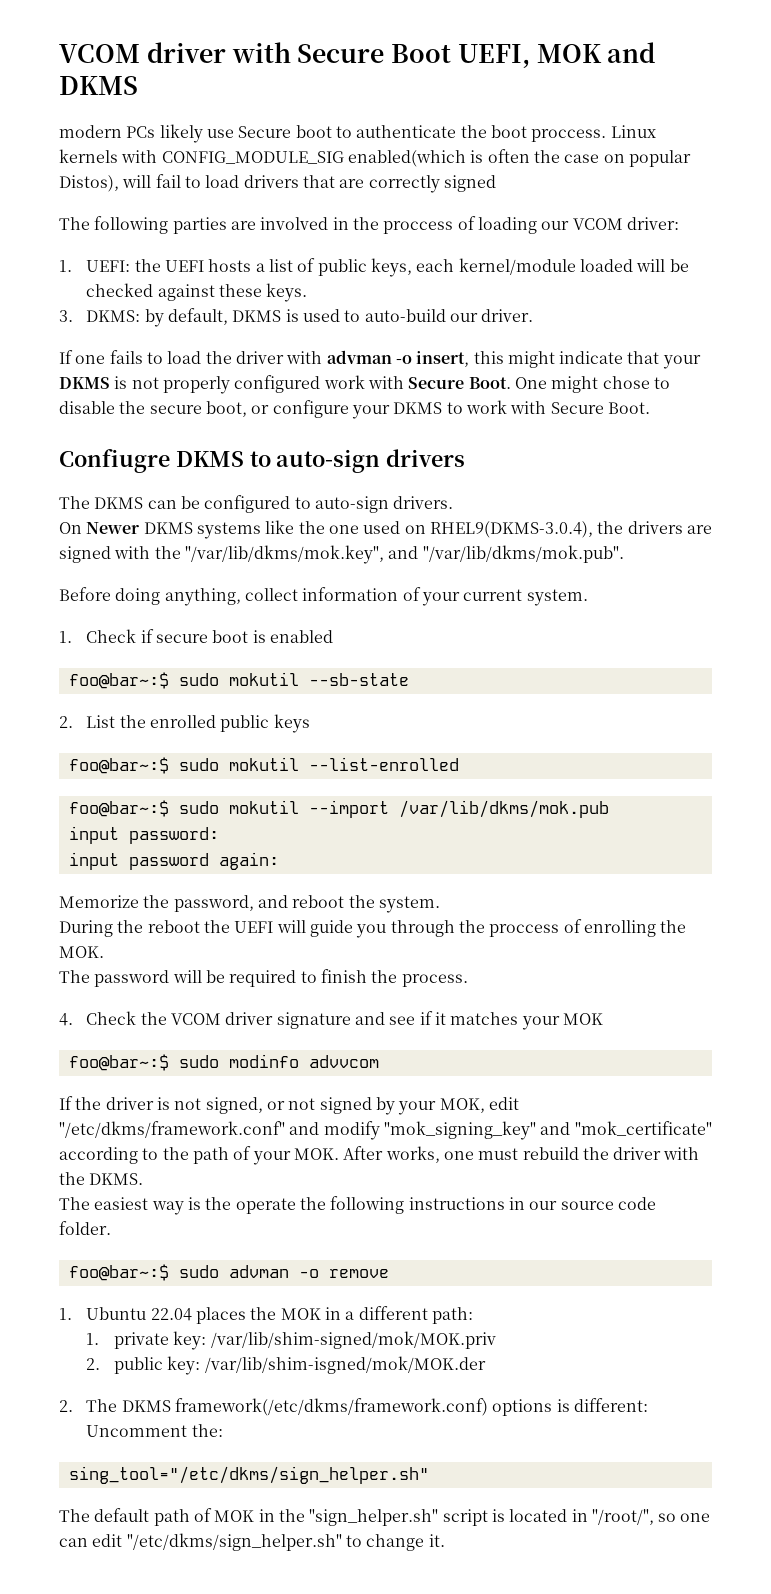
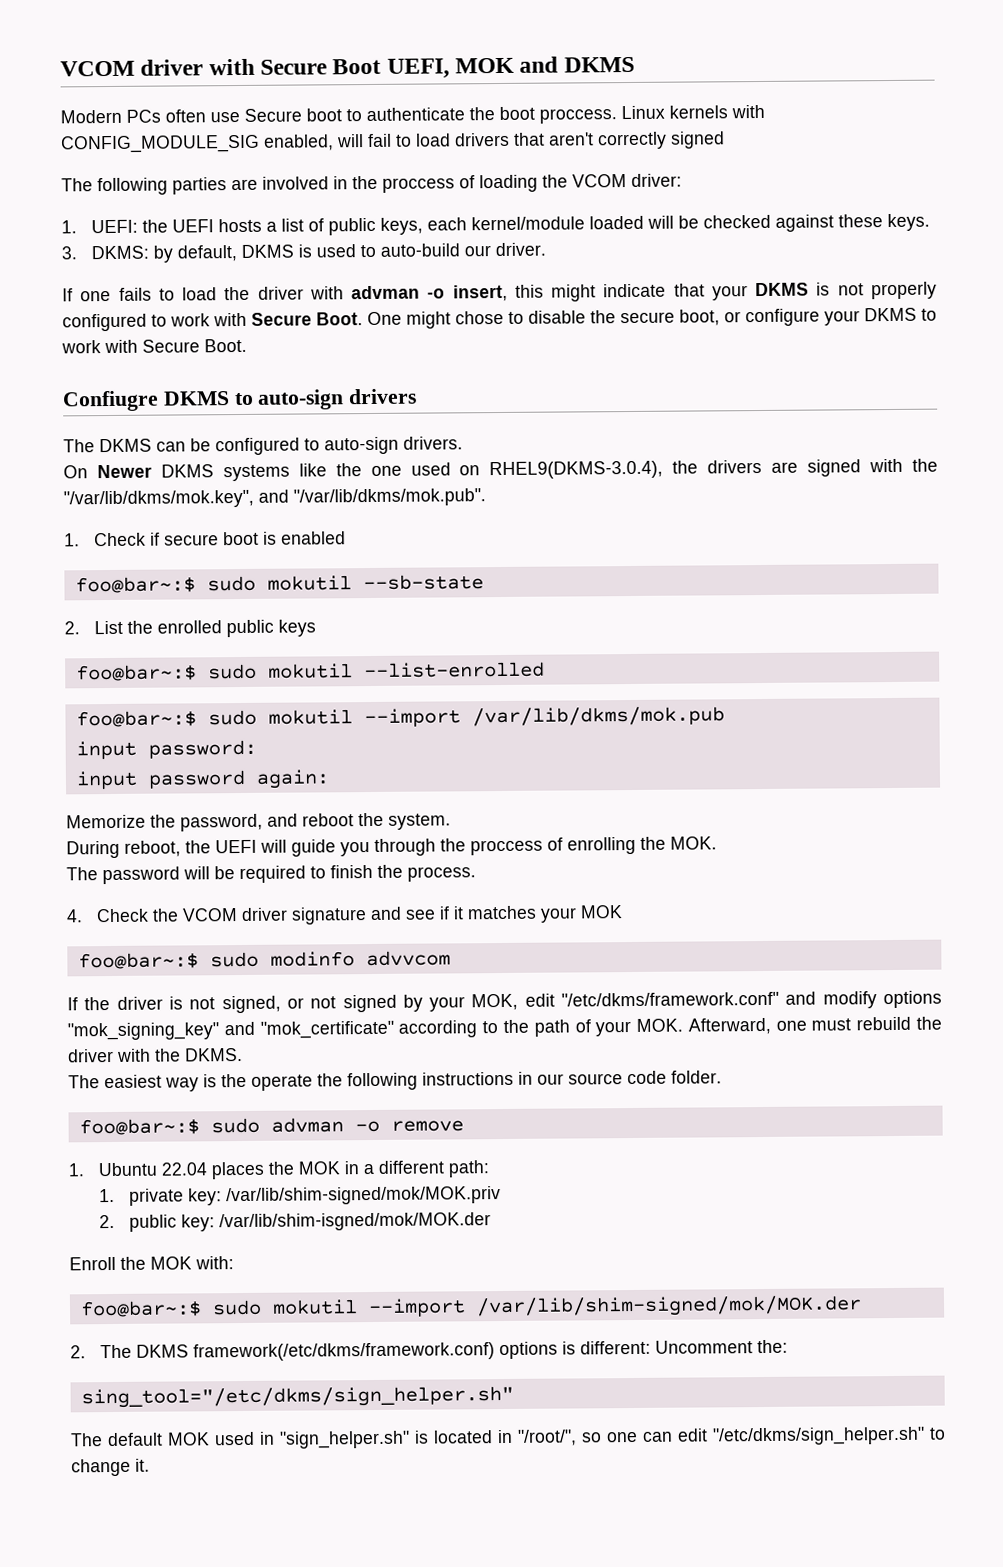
- modern PCs likely use Secure boot to authenticate the boot proccess.
+ Modern PCs often use Secure boot to authenticate the boot proccess.
- Linux kernels with CONFIG_MODULE_SIG enabled(which is often the case on popular Distos), will fail to load drivers that are correctly signed
+ Linux kernels with CONFIG_MODULE_SIG enabled, will fail to load drivers that aren't correctly signed
- The following parties are involved in the proccess of loading our VCOM driver:
+ The following parties are involved in the proccess of loading the VCOM driver:
- If one fails to load the driver with advman -o insert, this might indicate that your DKMS is not properly configured work with Secure Boot.
+ If one fails to load the driver with advman -o insert, this might indicate that your DKMS is not properly configured to work with Secure Boot.
- Before doing anything, collect information of your current system.
- During the reboot the UEFI will guide you through the proccess of enrolling the MOK.
+ During reboot, the UEFI will guide you through the proccess of enrolling the MOK.
- If the driver is not signed, or not signed by your MOK, edit "/etc/dkms/framework.conf" and modify "mok_signing_key" and "mok_certificate" according to the path of your MOK. After works, one must rebuild the driver with the DKMS.
+ If the driver is not signed, or not signed by your MOK, edit "/etc/dkms/framework.conf" and modify options "mok_signing_key" and "mok_certificate" according to the path of your MOK. Afterward, one must rebuild the driver with the DKMS.
+ Enroll the MOK with:
+ foo@bar~:$ sudo mokutil --import /var/lib/shim-signed/mok/MOK.der
- The default path of MOK in the "sign_helper.sh" script is located in "/root/", so one can edit "/etc/dkms/sign_helper.sh" to change it.
+ The default MOK used in "sign_helper.sh" is located in "/root/", so one can edit "/etc/dkms/sign_helper.sh" to change it.

